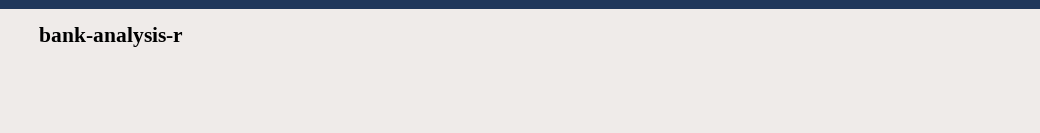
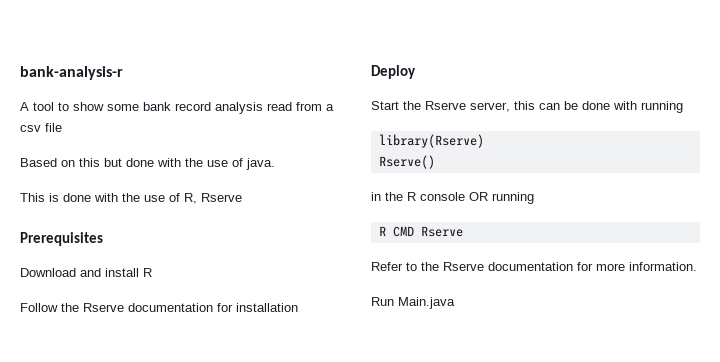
+ A tool to show some bank record analysis read from a csv file
+ Based on this but done with the use of java.
+ This is done with the use of R, Rserve
+ Prerequisites
+ Download and install R
+ Follow the Rserve documentation for installation
+ Deploy
+ Start the Rserve server, this can be done with running
+ library(Rserve)
+ Rserve()
+ in the R console OR running
+ R CMD Rserve
+ Refer to the Rserve documentation for more information.
+ Run Main.java

